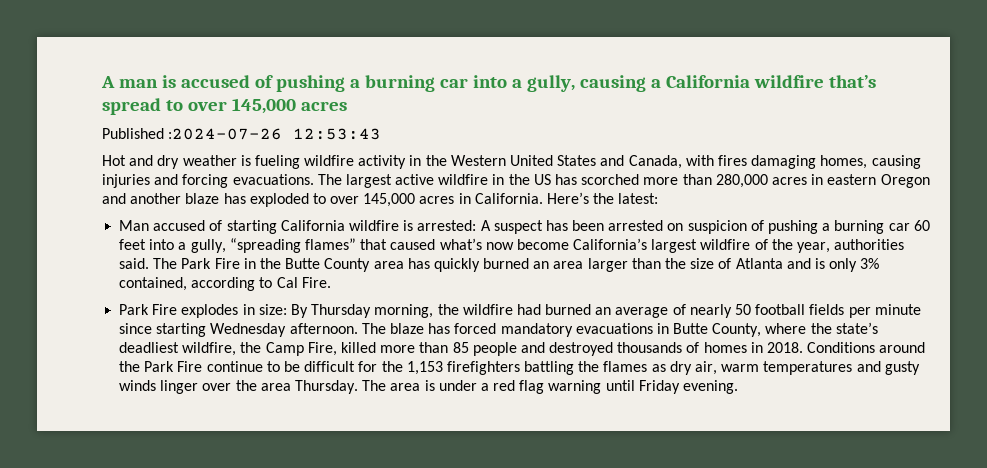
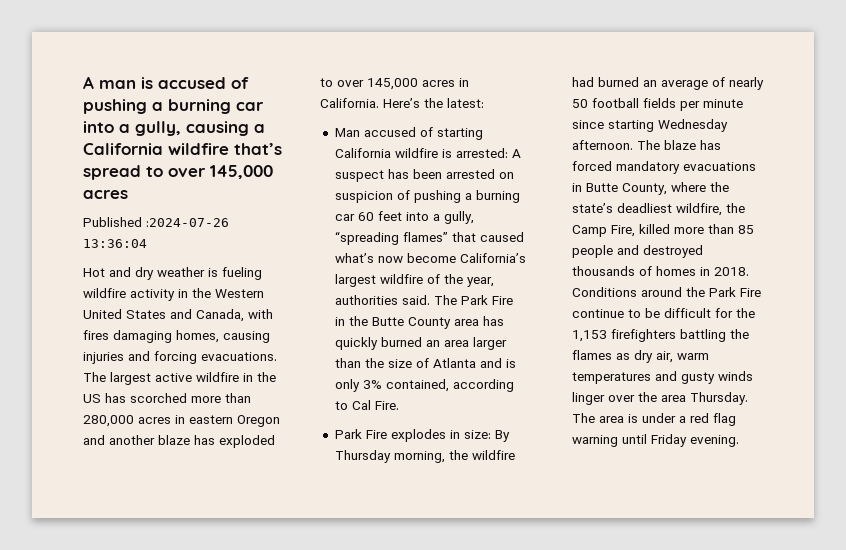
- Published :2024-07-26 12:53:43
+ Published :2024-07-26 13:36:04

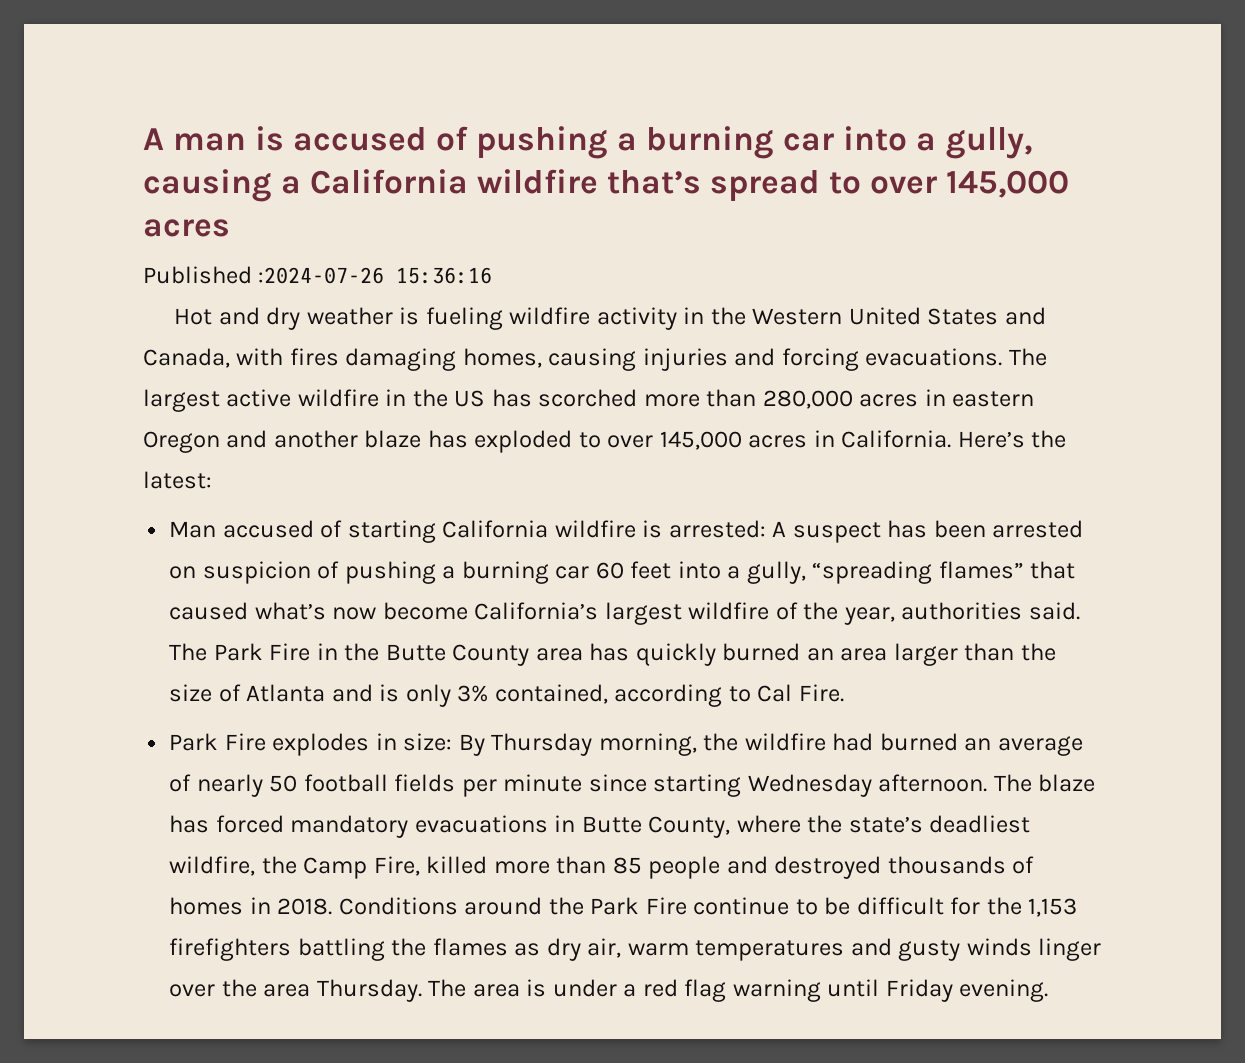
- Published :2024-07-26 13:36:04
+ Published :2024-07-26 15:36:16

